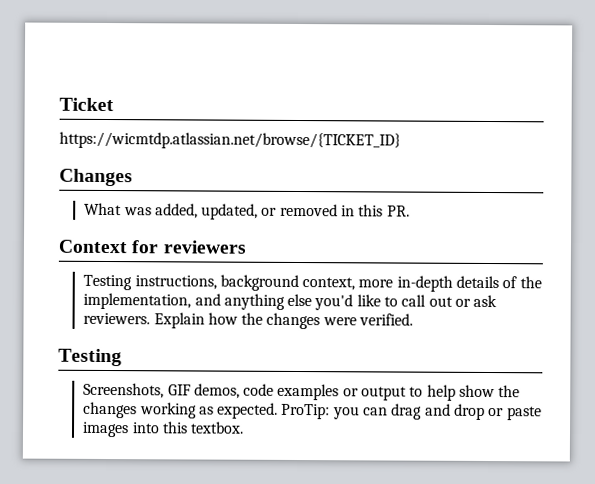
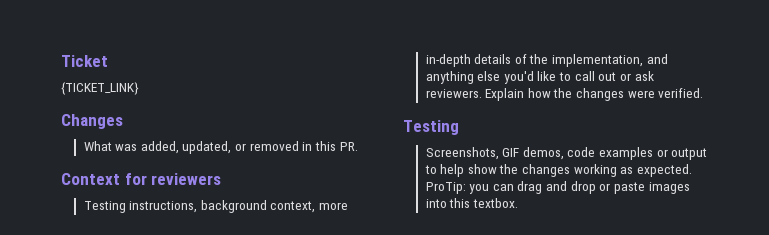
- https://wicmtdp.atlassian.net/browse/{TICKET_ID}
+ {TICKET_LINK}

